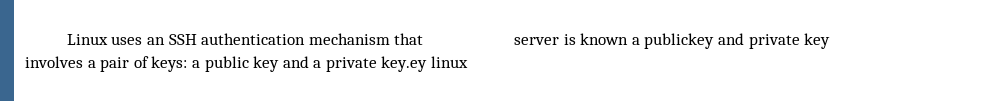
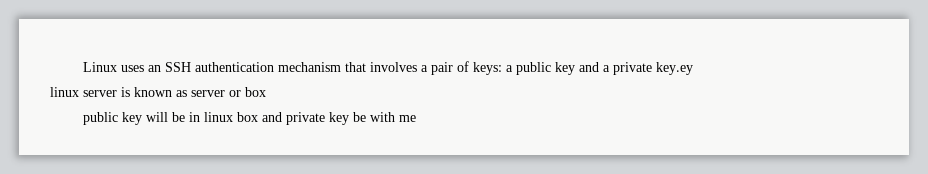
- Linux uses an SSH authentication mechanism that involves a pair of keys: a public key and a private key.ey linux server is known a publickey and private key
+ Linux uses an SSH authentication mechanism that involves a pair of keys: a public key and a private key.ey
+ linux server is known as server or box
+ public key will be in linux box and private key be with me

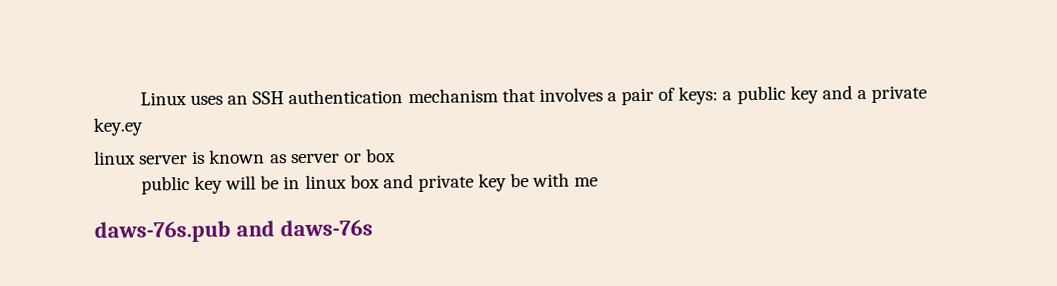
+ daws-76s.pub and daws-76s

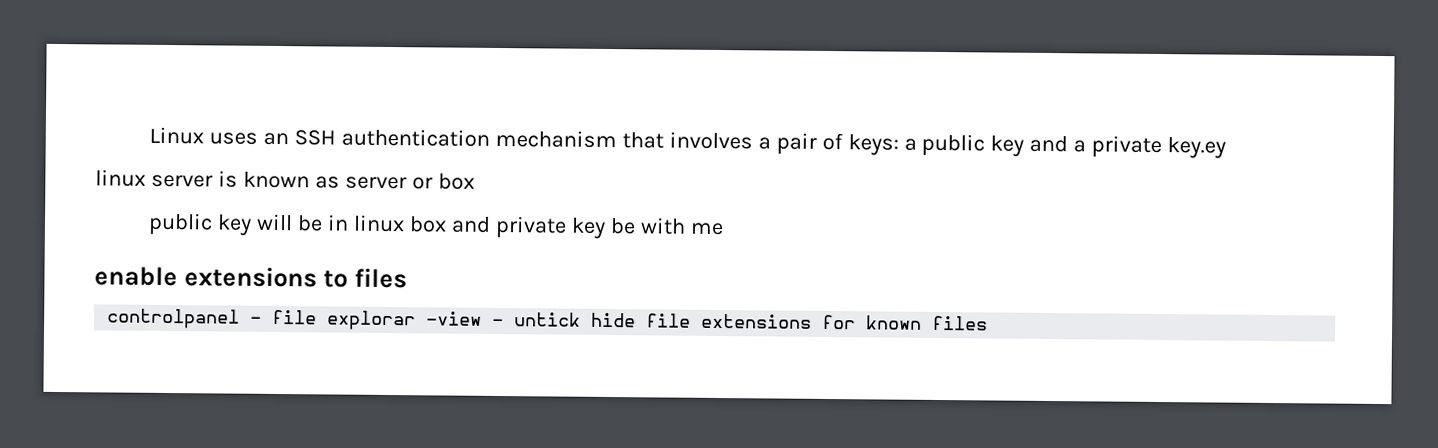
- daws-76s.pub and daws-76s
+ enable extensions to files
+ controlpanel - file explorar -view - untick hide file extensions for known files

